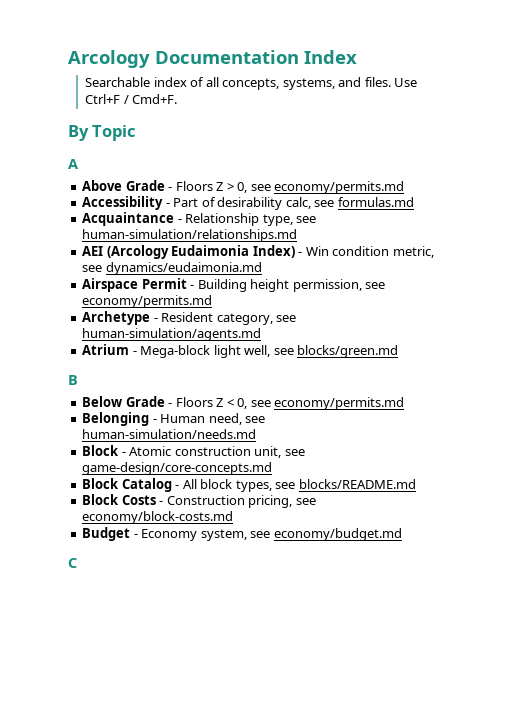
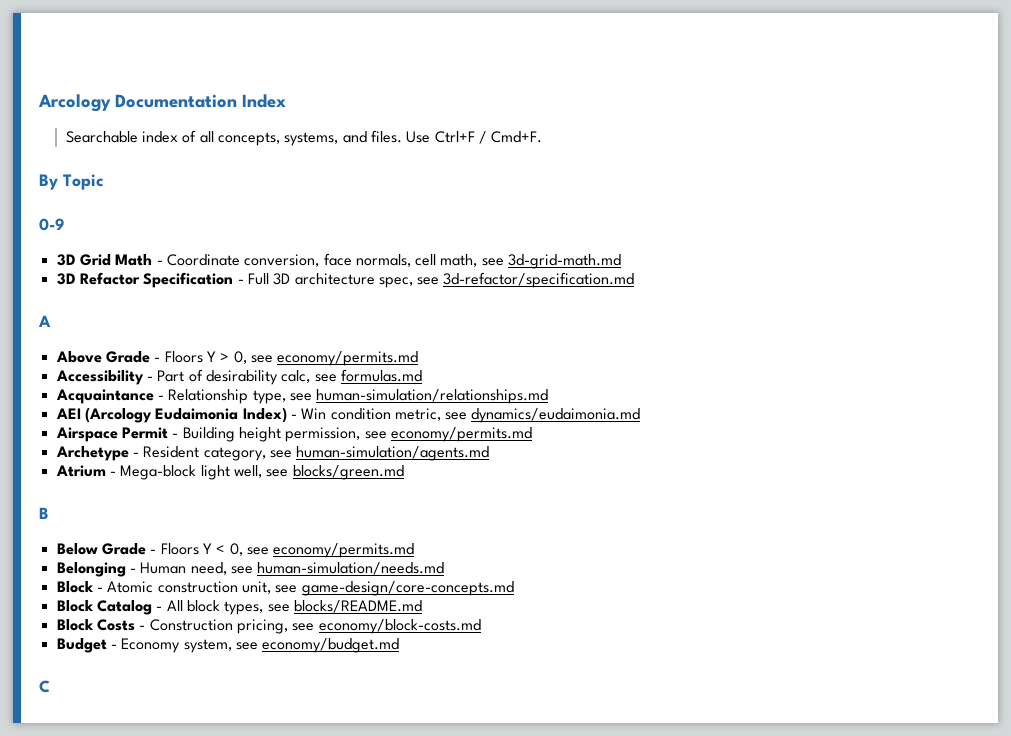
+ 0-9
+ 3D Grid Math - Coordinate conversion, face normals, cell math, see 3d-grid-math.md
+ 3D Refactor Specification - Full 3D architecture spec, see 3d-refactor/specification.md
- Above Grade - Floors Z > 0, see economy/permits.md
+ Above Grade - Floors Y > 0, see economy/permits.md
- Below Grade - Floors Z < 0, see economy/permits.md
+ Below Grade - Floors Y < 0, see economy/permits.md

